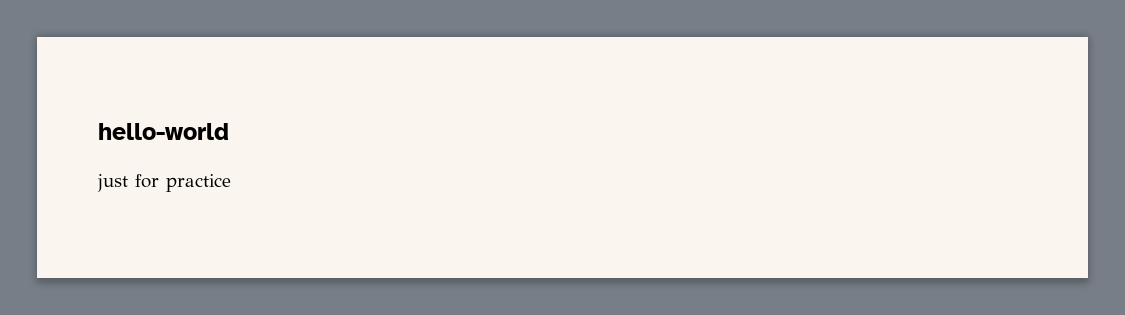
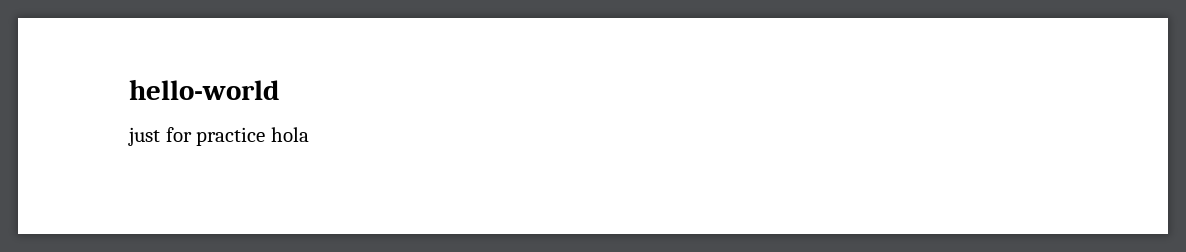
- just for practice
+ just for practice hola

